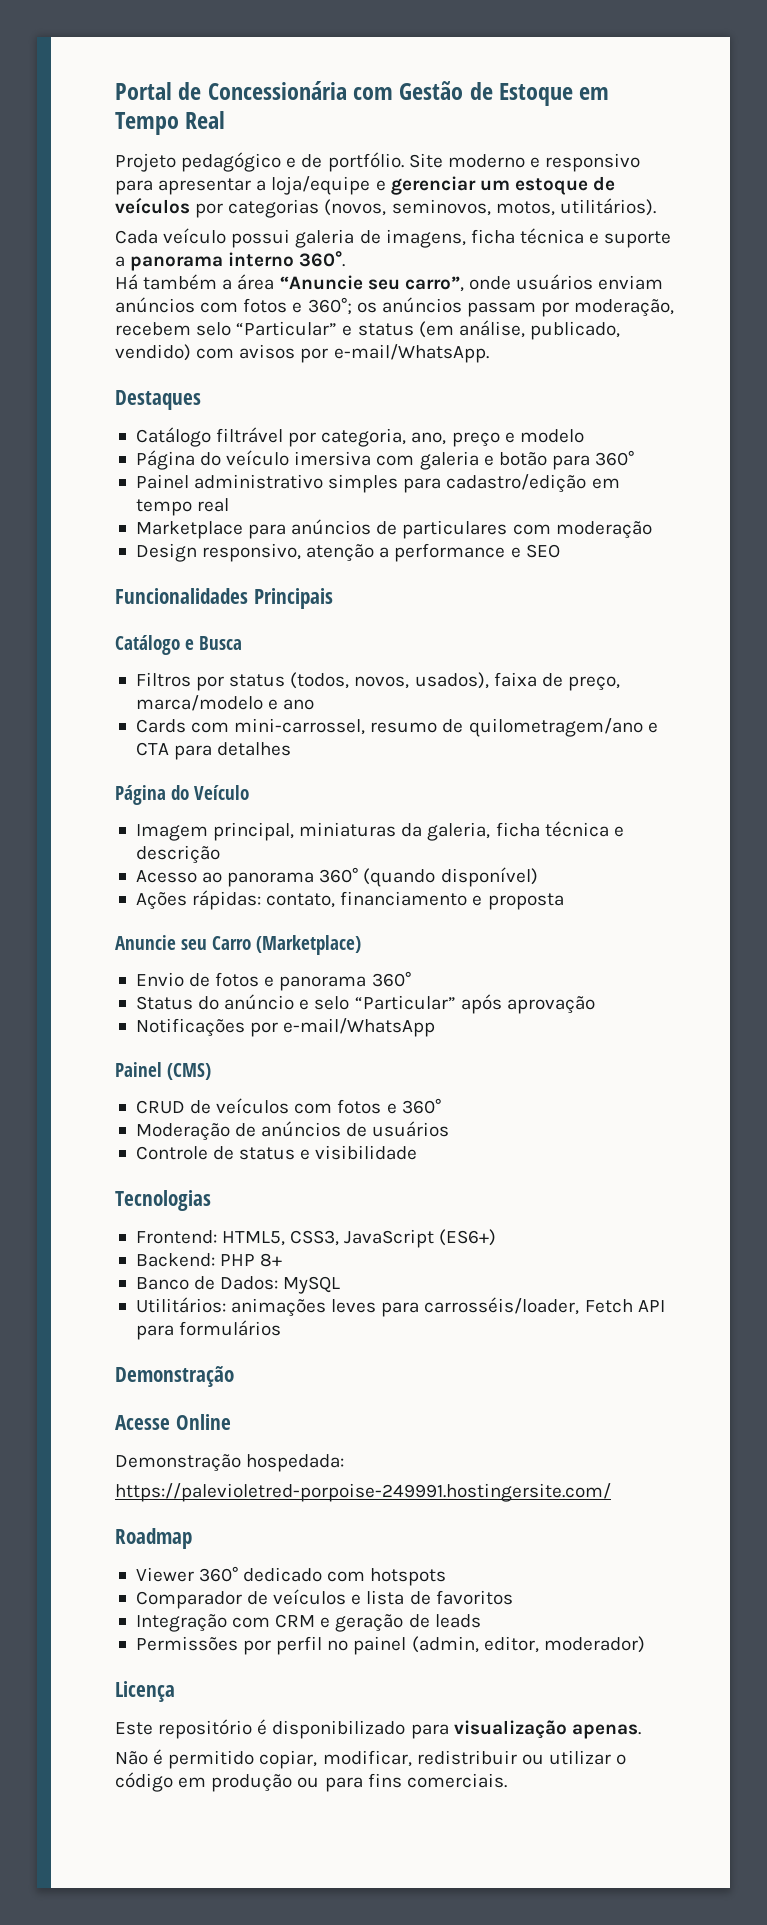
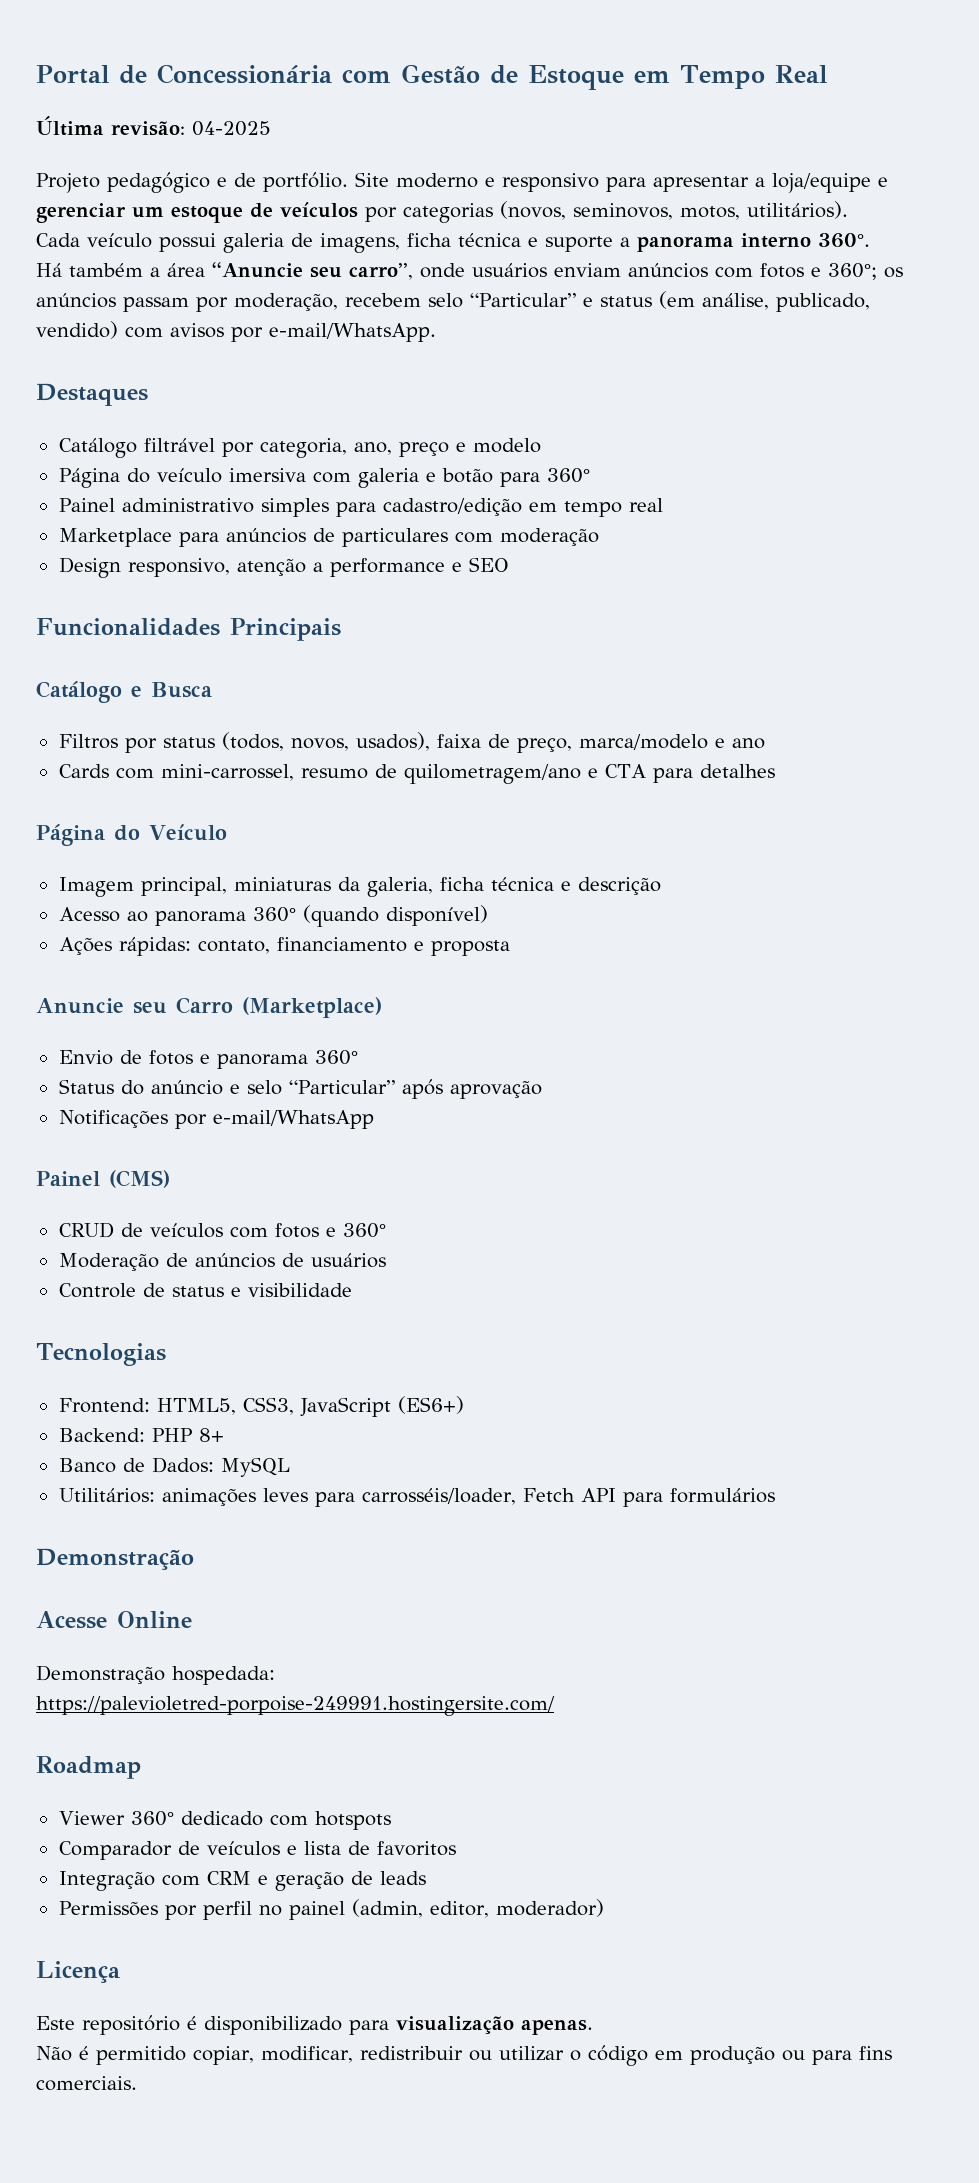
+ Última revisão: 04-2025

